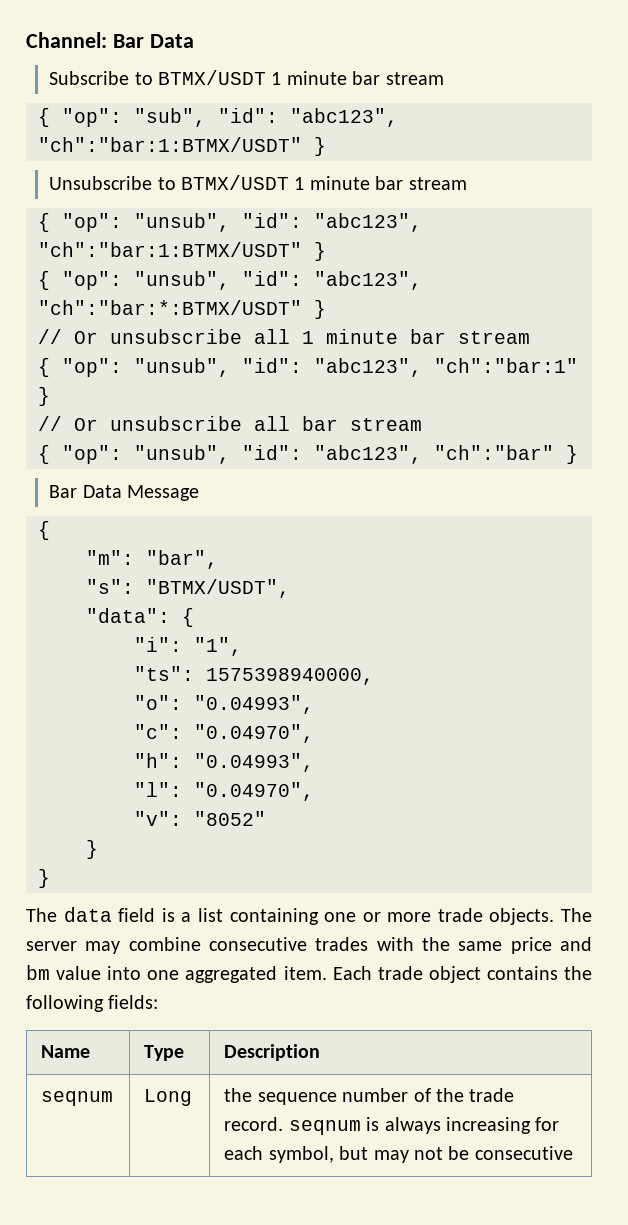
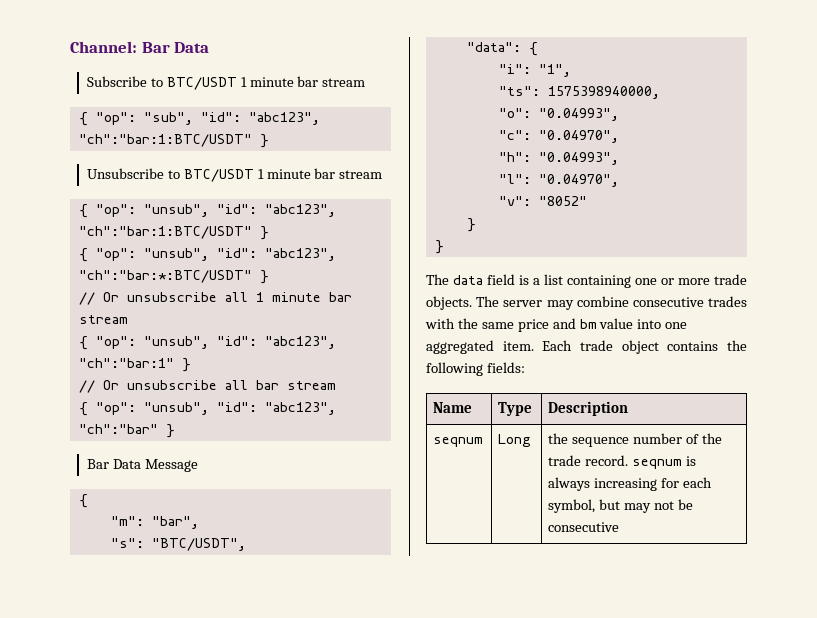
- Subscribe to BTMX/USDT 1 minute bar stream
+ Subscribe to BTC/USDT 1 minute bar stream
- { "op": "sub", "id": "abc123", "ch":"bar:1:BTMX/USDT" }
+ { "op": "sub", "id": "abc123", "ch":"bar:1:BTC/USDT" }
- Unsubscribe to BTMX/USDT 1 minute bar stream
- { "op": "unsub", "id": "abc123", "ch":"bar:1:BTMX/USDT" }
+ Unsubscribe to BTC/USDT 1 minute bar stream
+ { "op": "unsub", "id": "abc123", "ch":"bar:1:BTC/USDT" }
- { "op": "unsub", "id": "abc123", "ch":"bar:*:BTMX/USDT" }
+ { "op": "unsub", "id": "abc123", "ch":"bar:*:BTC/USDT" }
- "s": "BTMX/USDT",
+ "s": "BTC/USDT",

